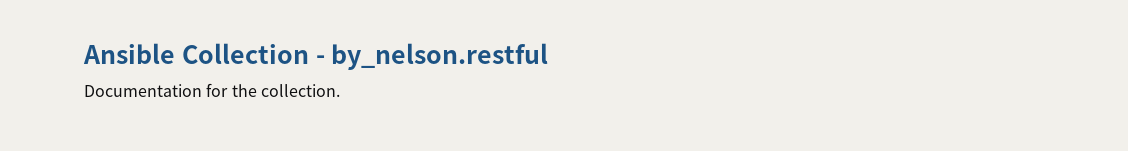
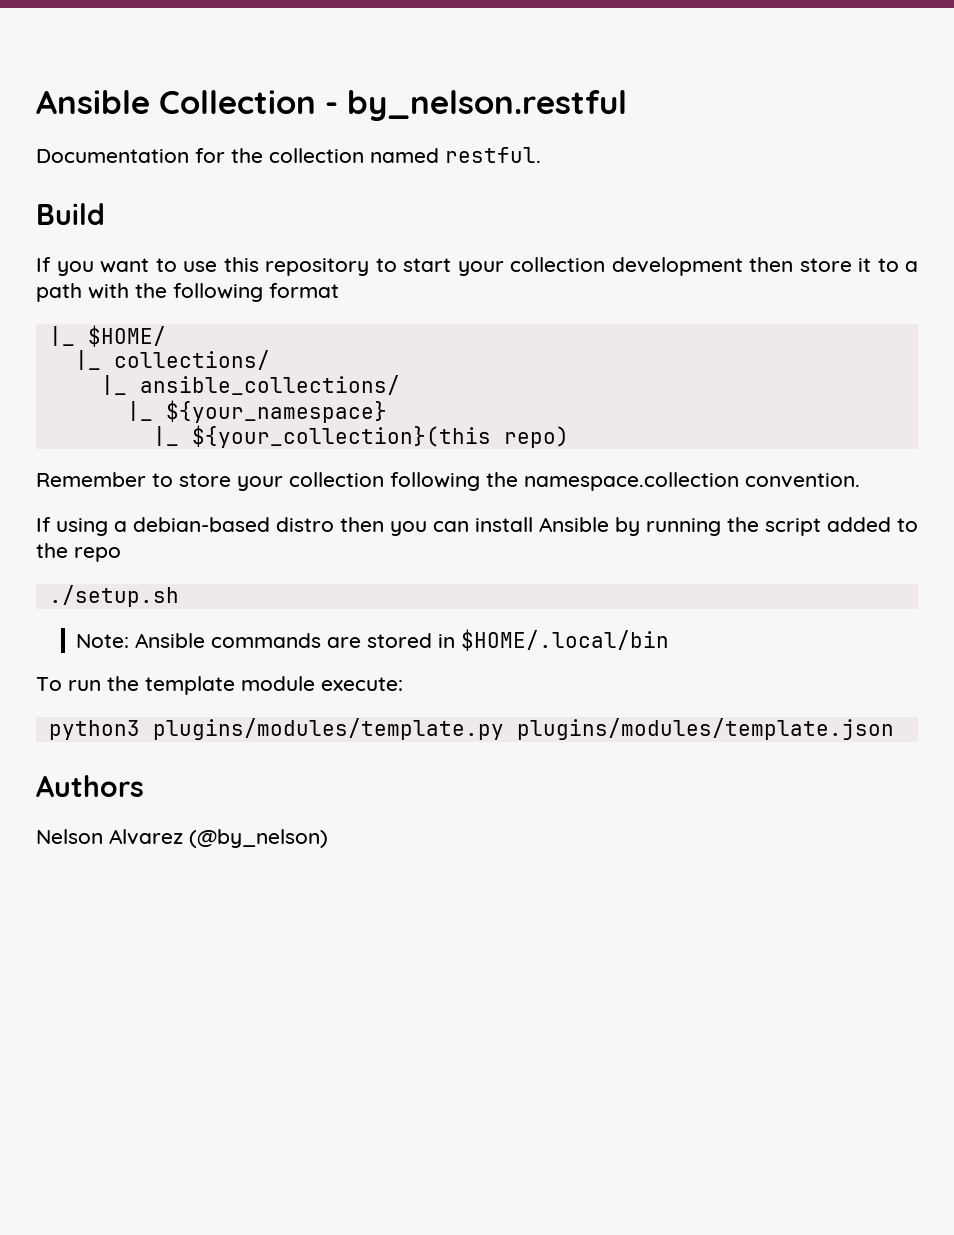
- Documentation for the collection.
+ Documentation for the collection named restful.
+ Build
+ If you want to use this repository to start your collection development then store it to a path with the following format
+ |_ $HOME/
+ |_ collections/
+ |_ ansible_collections/
+ |_ ${your_namespace}
+ |_ ${your_collection}(this repo)
+ Remember to store your collection following the namespace.collection convention.
+ If using a debian-based distro then you can install Ansible by running the script added to the repo
+ ./setup.sh
+ Note: Ansible commands are stored in $HOME/.local/bin
+ To run the template module execute:
+ python3 plugins/modules/template.py plugins/modules/template.json
+ Authors
+ Nelson Alvarez (@by_nelson)

